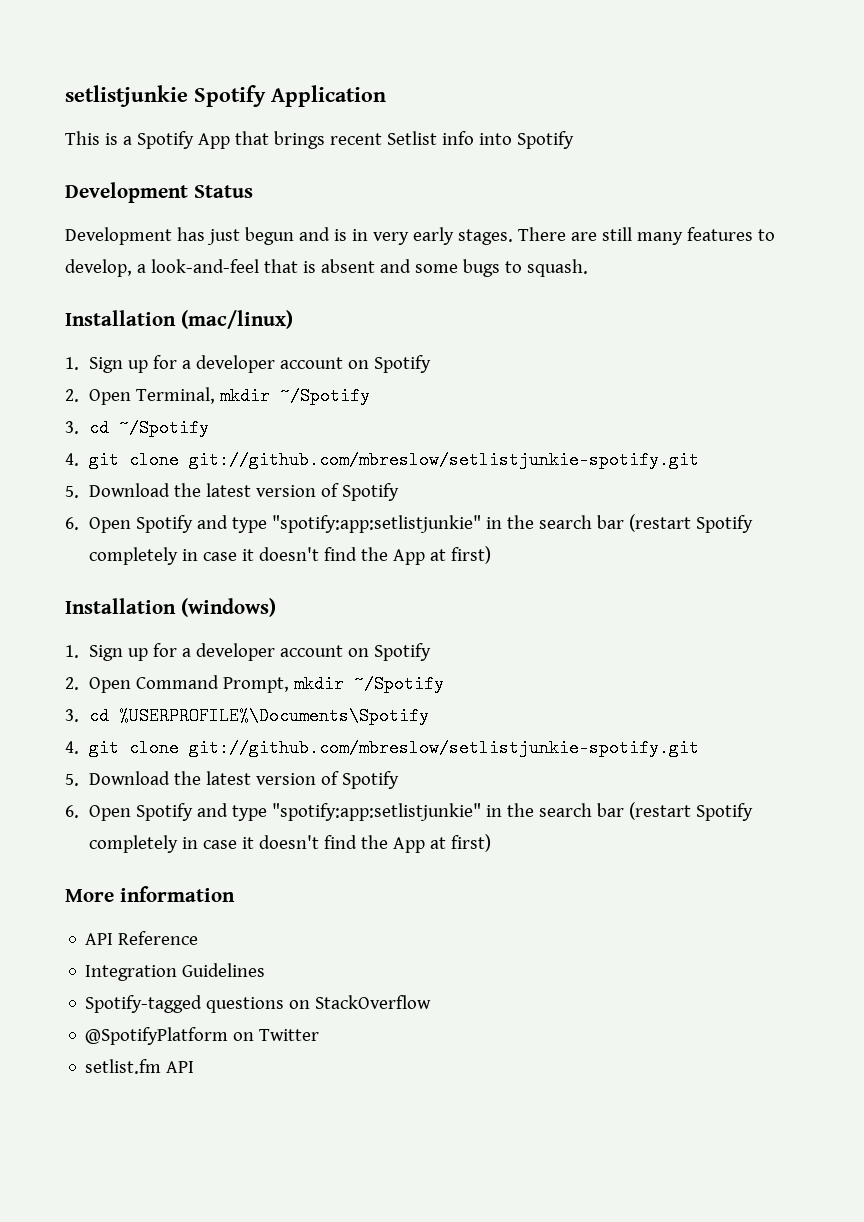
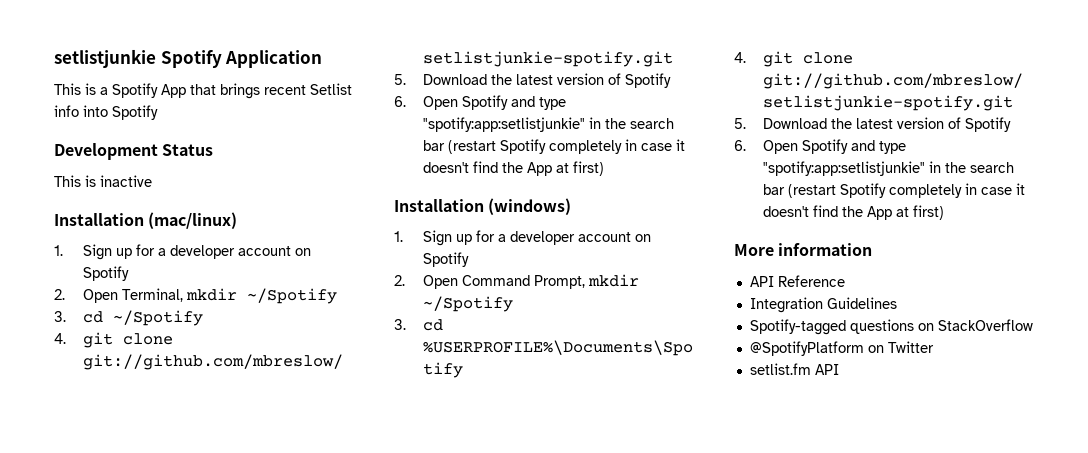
- Development has just begun and is in very early stages. There are still many features to develop, a look-and-feel that is absent and some bugs to squash.
+ This is inactive

